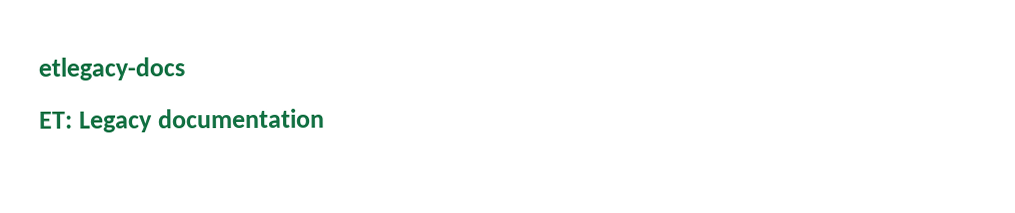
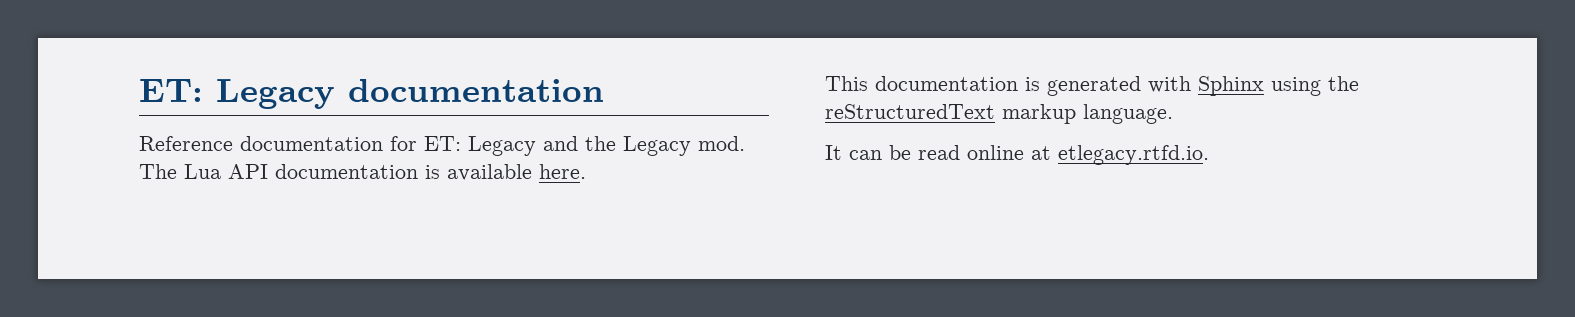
- etlegacy-docs
+ Reference documentation for ET: Legacy and the Legacy mod. The Lua API documentation is available here.
+ This documentation is generated with Sphinx using the reStructuredText markup language.
+ It can be read online at etlegacy.rtfd.io.

